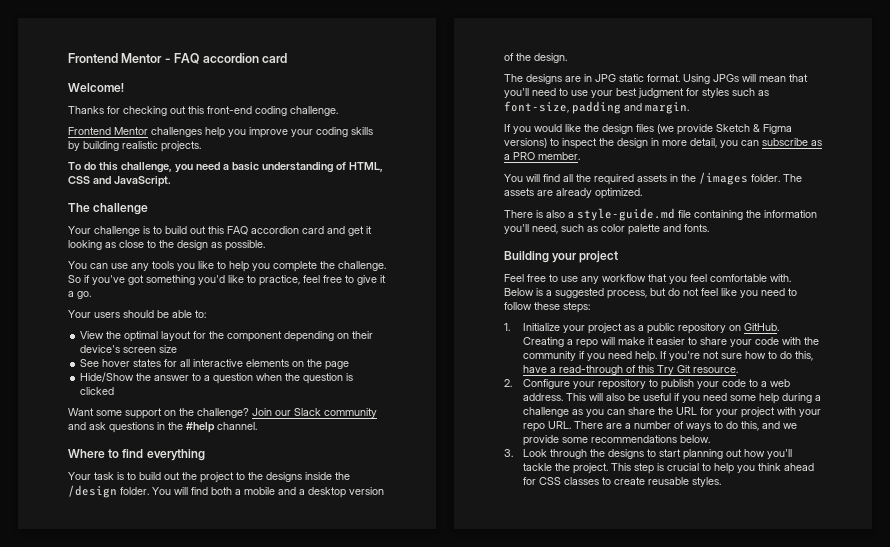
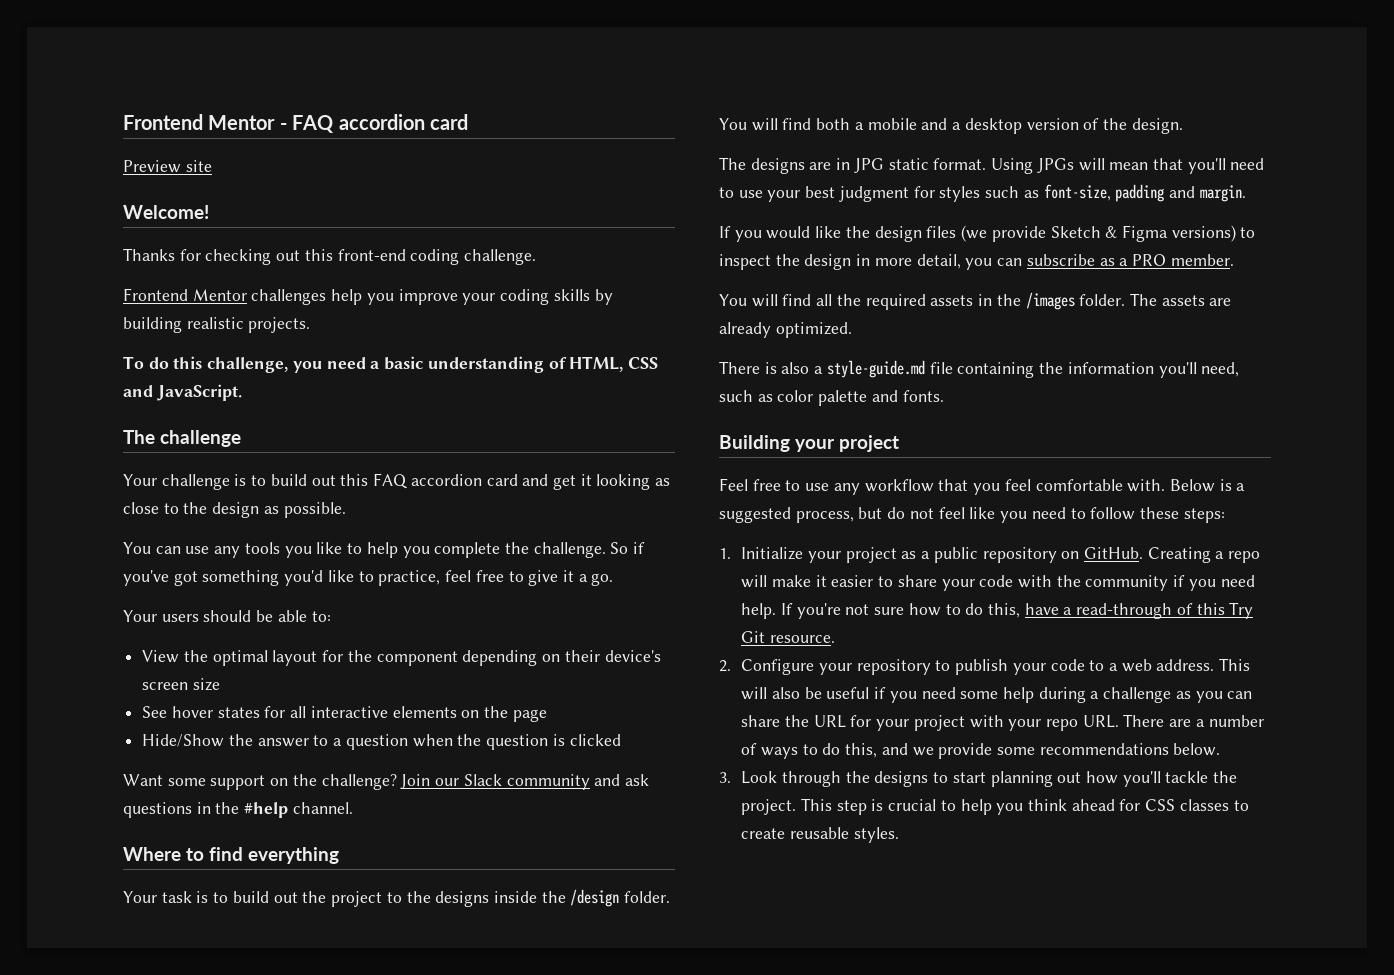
+ Preview site

